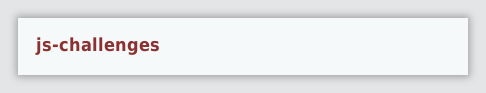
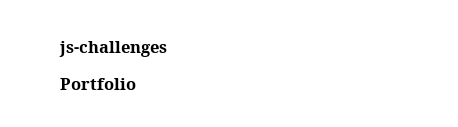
+ Portfolio

